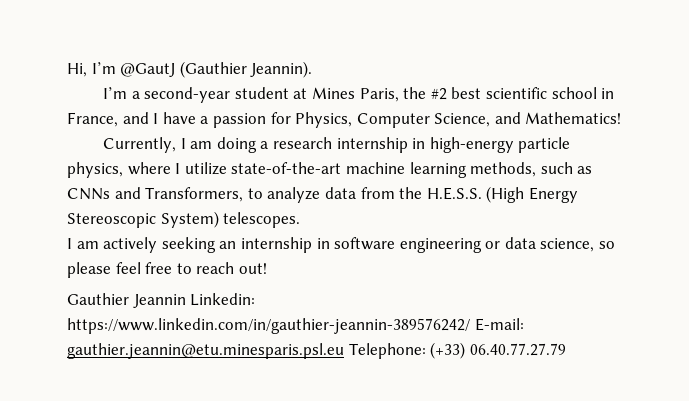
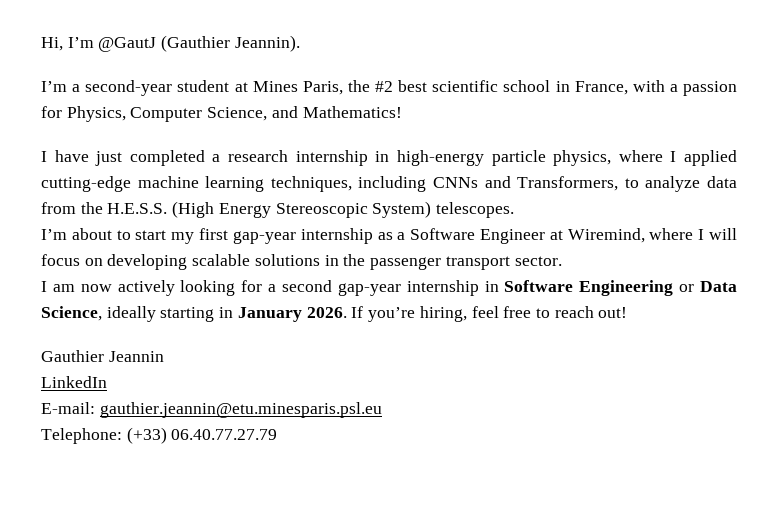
- I’m a second-year student at Mines Paris, the #2 best scientific school in France, and I have a passion for Physics, Computer Science, and Mathematics!
+ I’m a second-year student at Mines Paris, the #2 best scientific school in France, with a passion for Physics, Computer Science, and Mathematics!
- Currently, I am doing a research internship in high-energy particle physics, where I utilize state-of-the-art machine learning methods, such as CNNs and Transformers, to analyze data from the H.E.S.S. (High Energy Stereoscopic System) telescopes.
+ I have just completed a research internship in high-energy particle physics, where I applied cutting-edge machine learning techniques, including CNNs and Transformers, to analyze data from the H.E.S.S. (High Energy Stereoscopic System) telescopes.
- I am actively seeking an internship in software engineering or data science, so please feel free to reach out!
+ I’m about to start my first gap-year internship as a Software Engineer at Wiremind, where I will focus on developing scalable solutions in the passenger transport sector.
+ I am now actively looking for a second gap-year internship in Software Engineering or Data Science, ideally starting in January 2026. If you’re hiring, feel free to reach out!
- Gauthier Jeannin Linkedin: https://www.linkedin.com/in/gauthier-jeannin-389576242/ E-mail: gauthier.jeannin@etu.minesparis.psl.eu Telephone: (+33) 06.40.77.27.79
+ Gauthier Jeannin
+ LinkedIn
+ E-mail: gauthier.jeannin@etu.minesparis.psl.eu
+ Telephone: (+33) 06.40.77.27.79

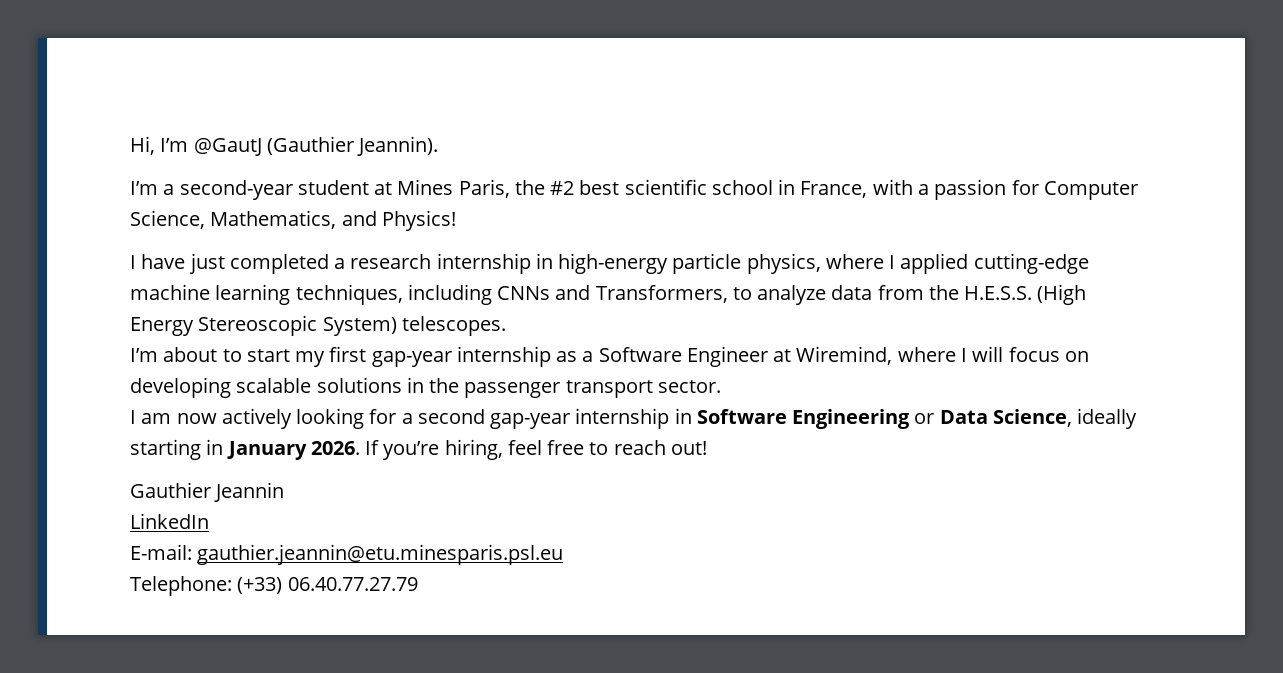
- I’m a second-year student at Mines Paris, the #2 best scientific school in France, with a passion for Physics, Computer Science, and Mathematics!
+ I’m a second-year student at Mines Paris, the #2 best scientific school in France, with a passion for Computer Science, Mathematics, and Physics!

